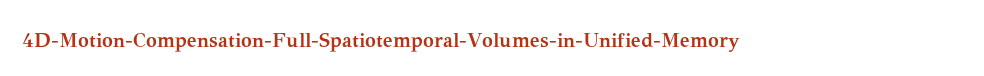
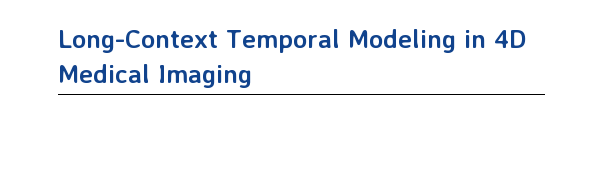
- 4D-Motion-Compensation-Full-Spatiotemporal-Volumes-in-Unified-Memory
+ Long-Context Temporal Modeling in 4D Medical Imaging

